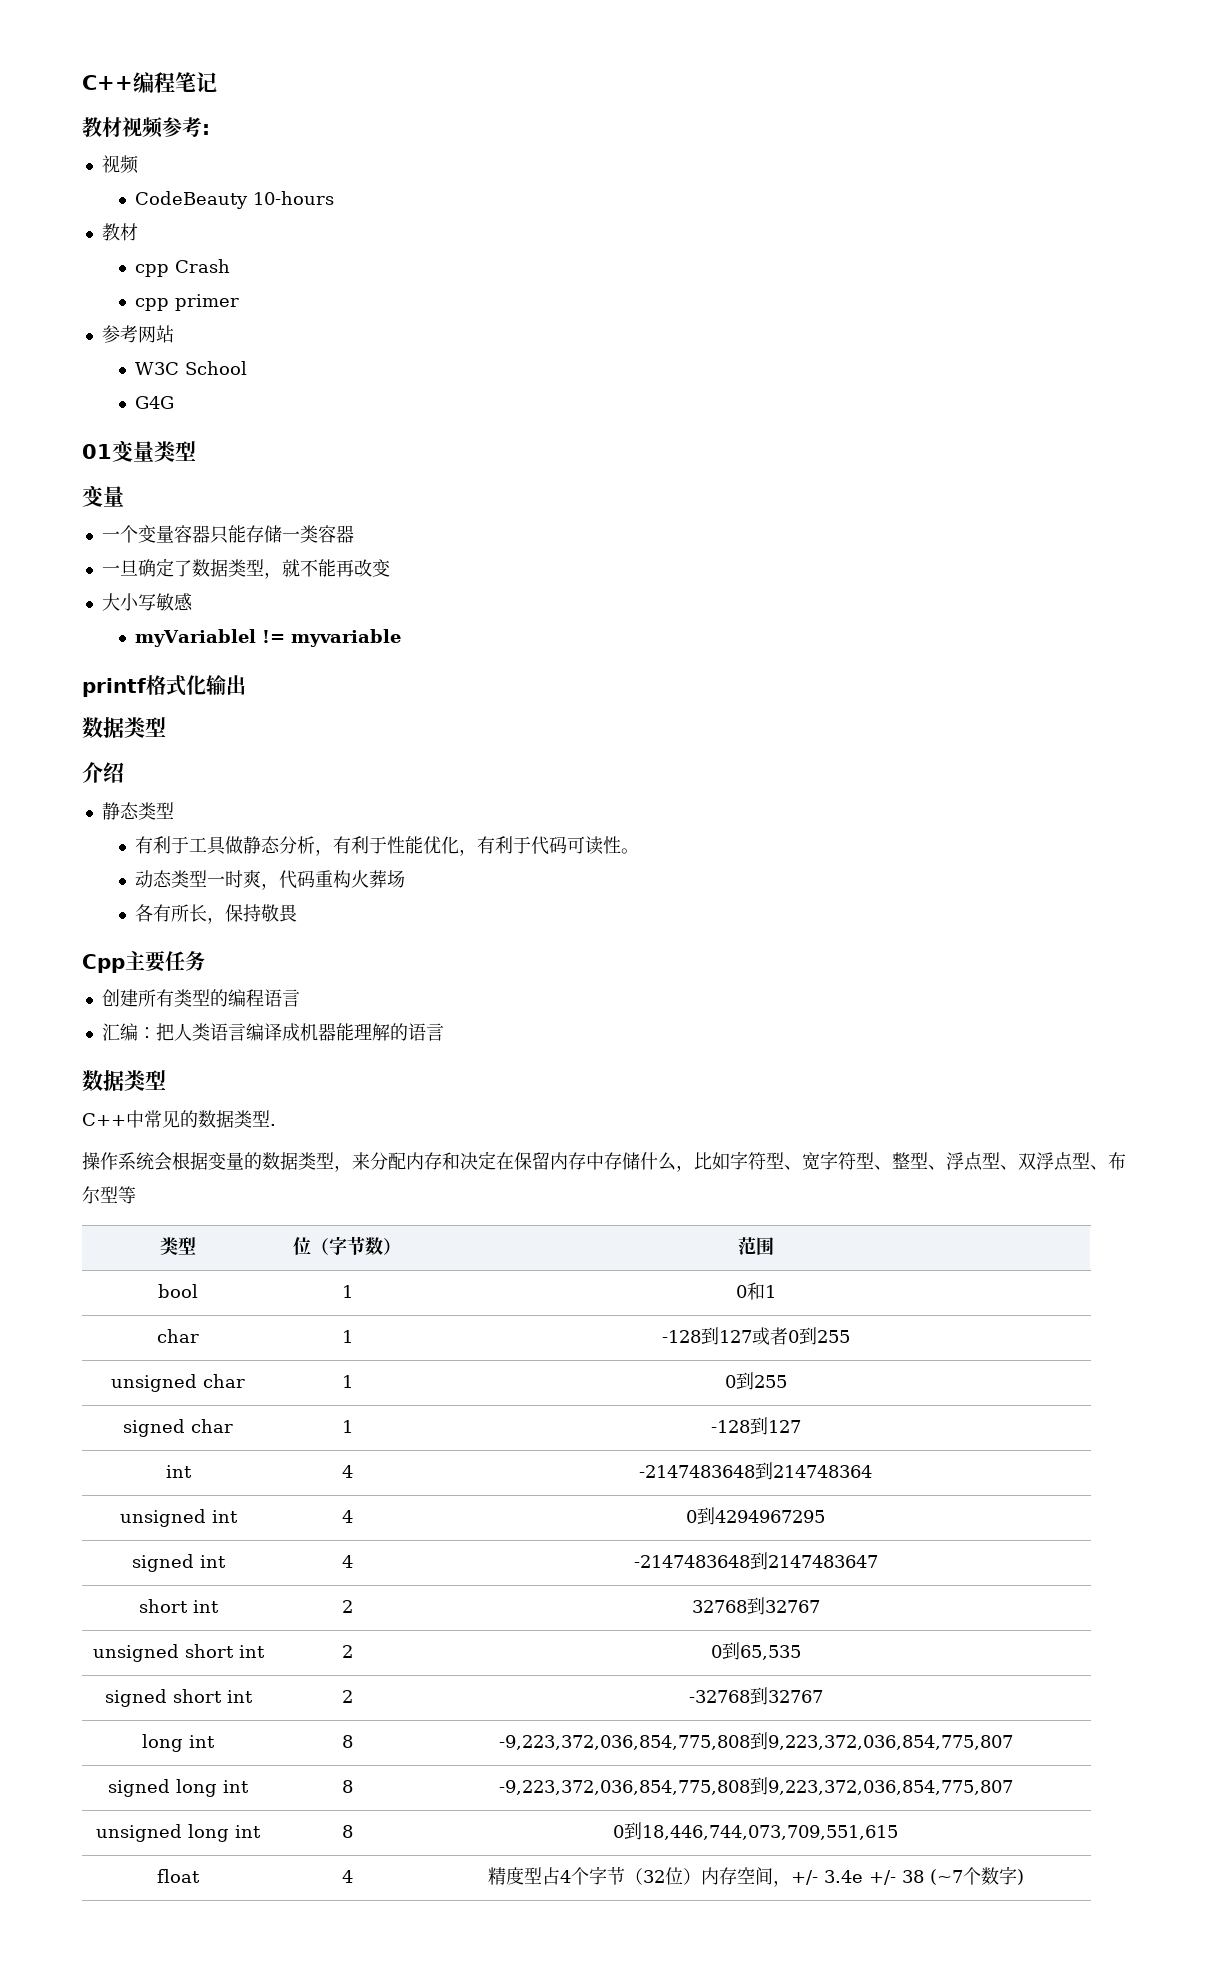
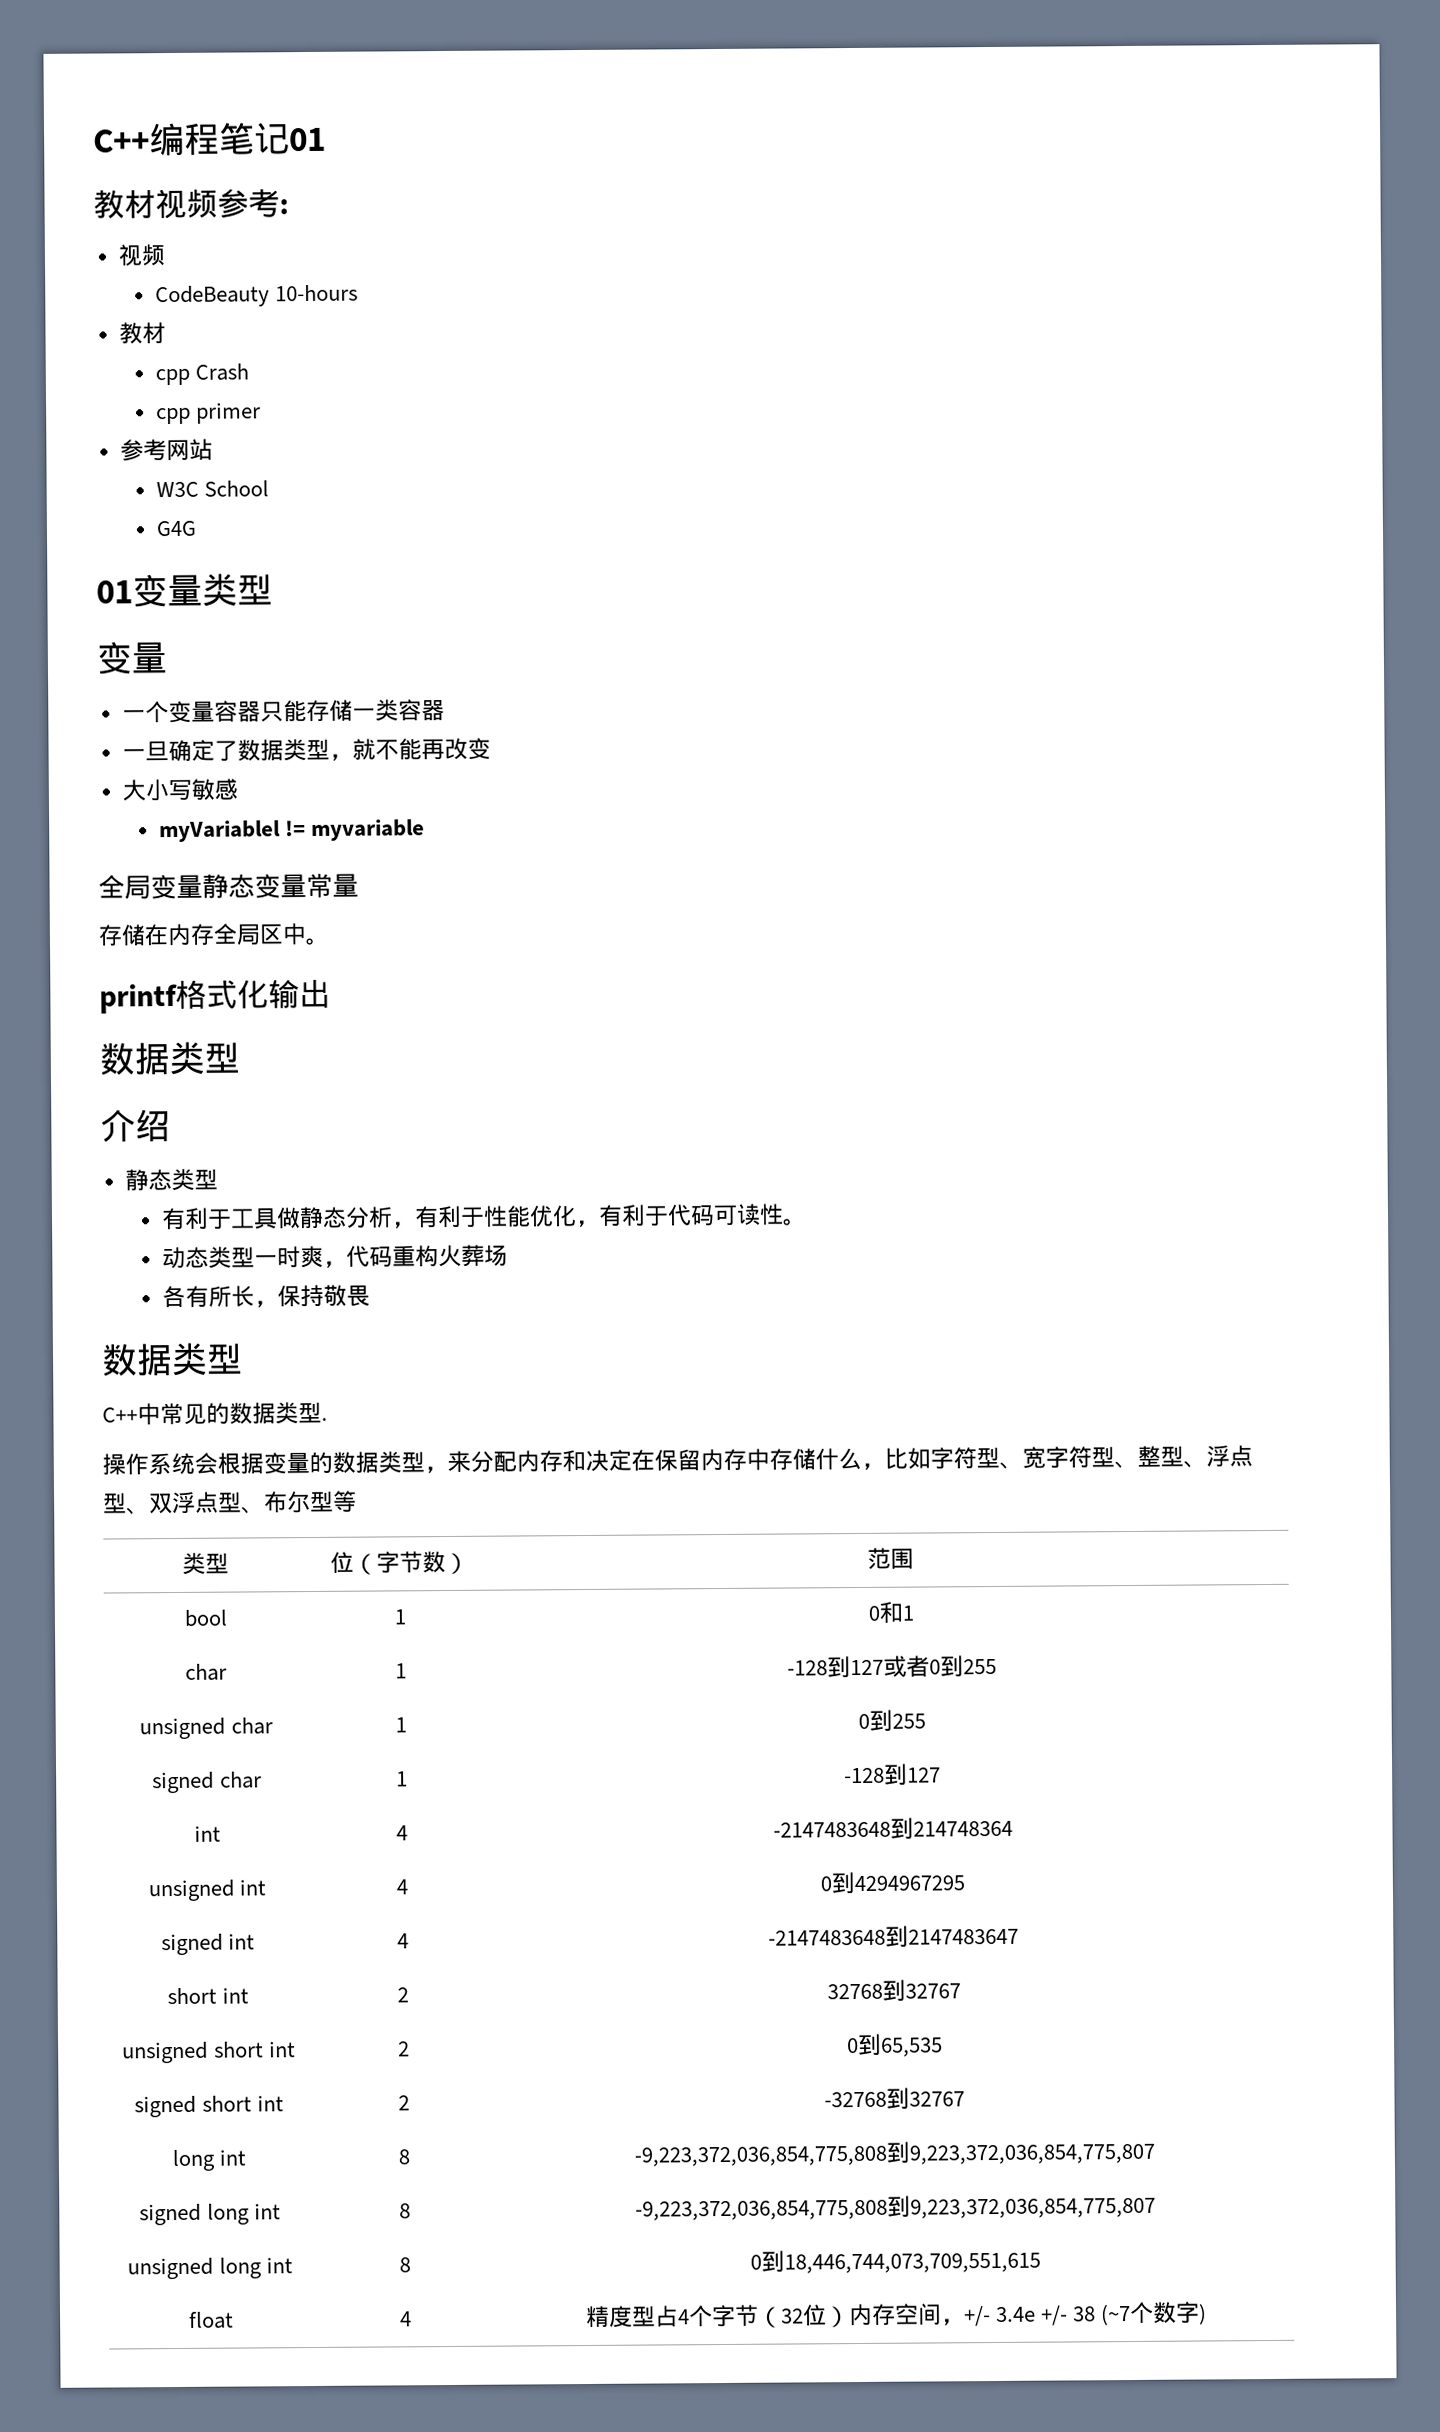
- C++编程笔记
+ C++编程笔记01
+ 全局变量静态变量常量
+ 存储在内存全局区中。
- Cpp主要任务
- 创建所有类型的编程语言
- 汇编：把人类语言编译成机器能理解的语言

